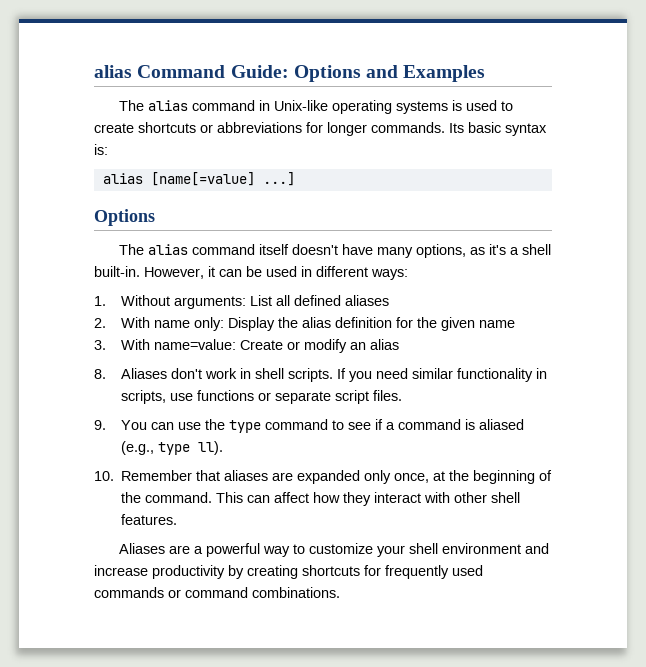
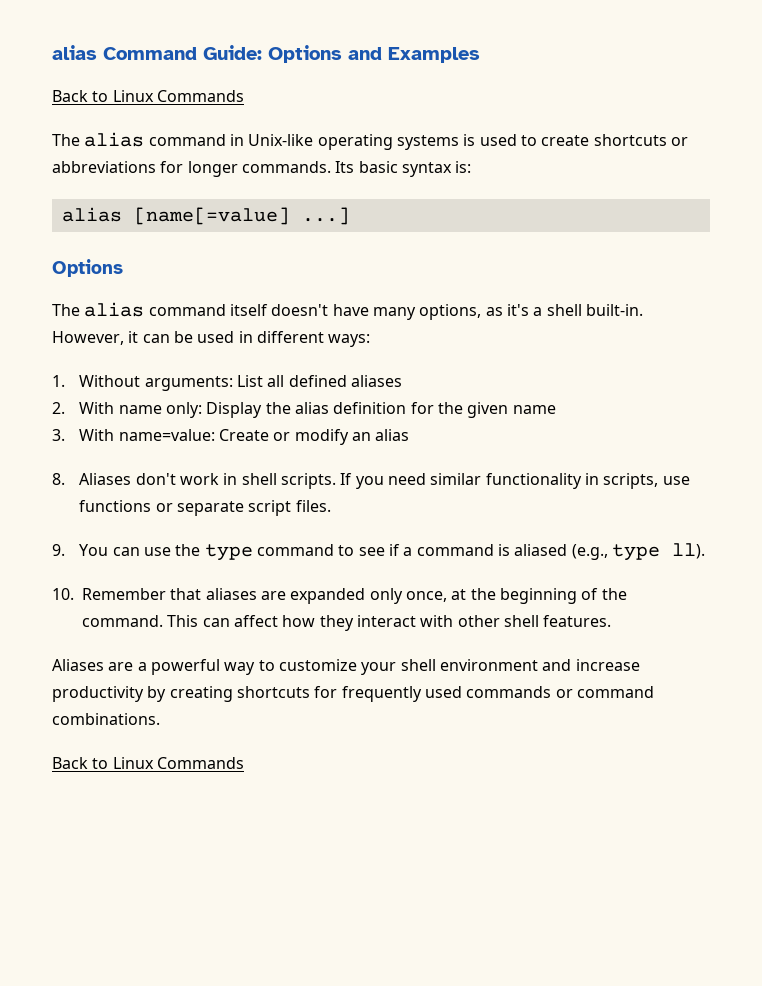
  alias Command Guide: Options and Examples
+ Back to Linux Commands
  Aliases are a powerful way to customize your shell environment and increase productivity by creating shortcuts for frequently used commands or command combinations.
+ Back to Linux Commands

